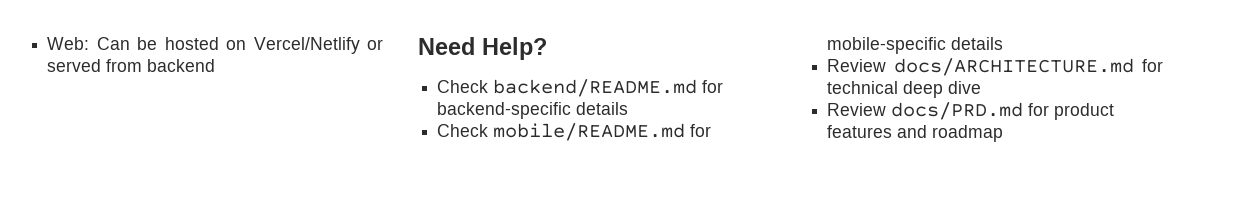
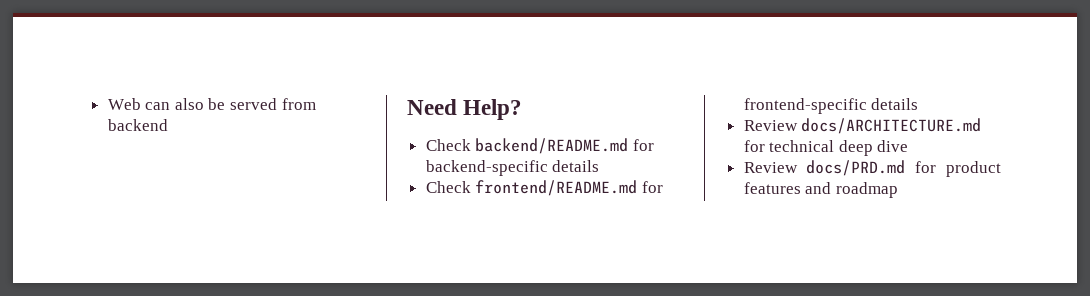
- Web: Can be hosted on Vercel/Netlify or served from backend
+ Web can also be served from backend
- Check mobile/README.md for mobile-specific details
+ Check frontend/README.md for frontend-specific details

